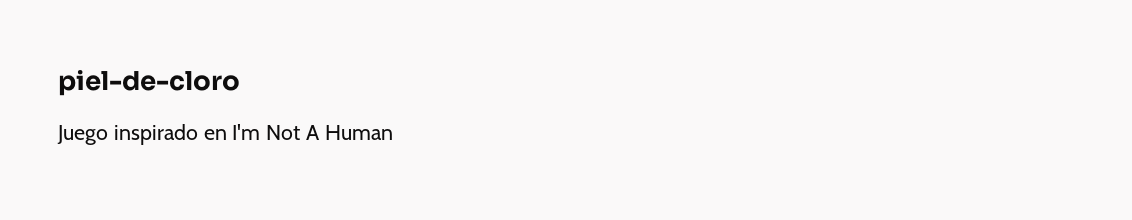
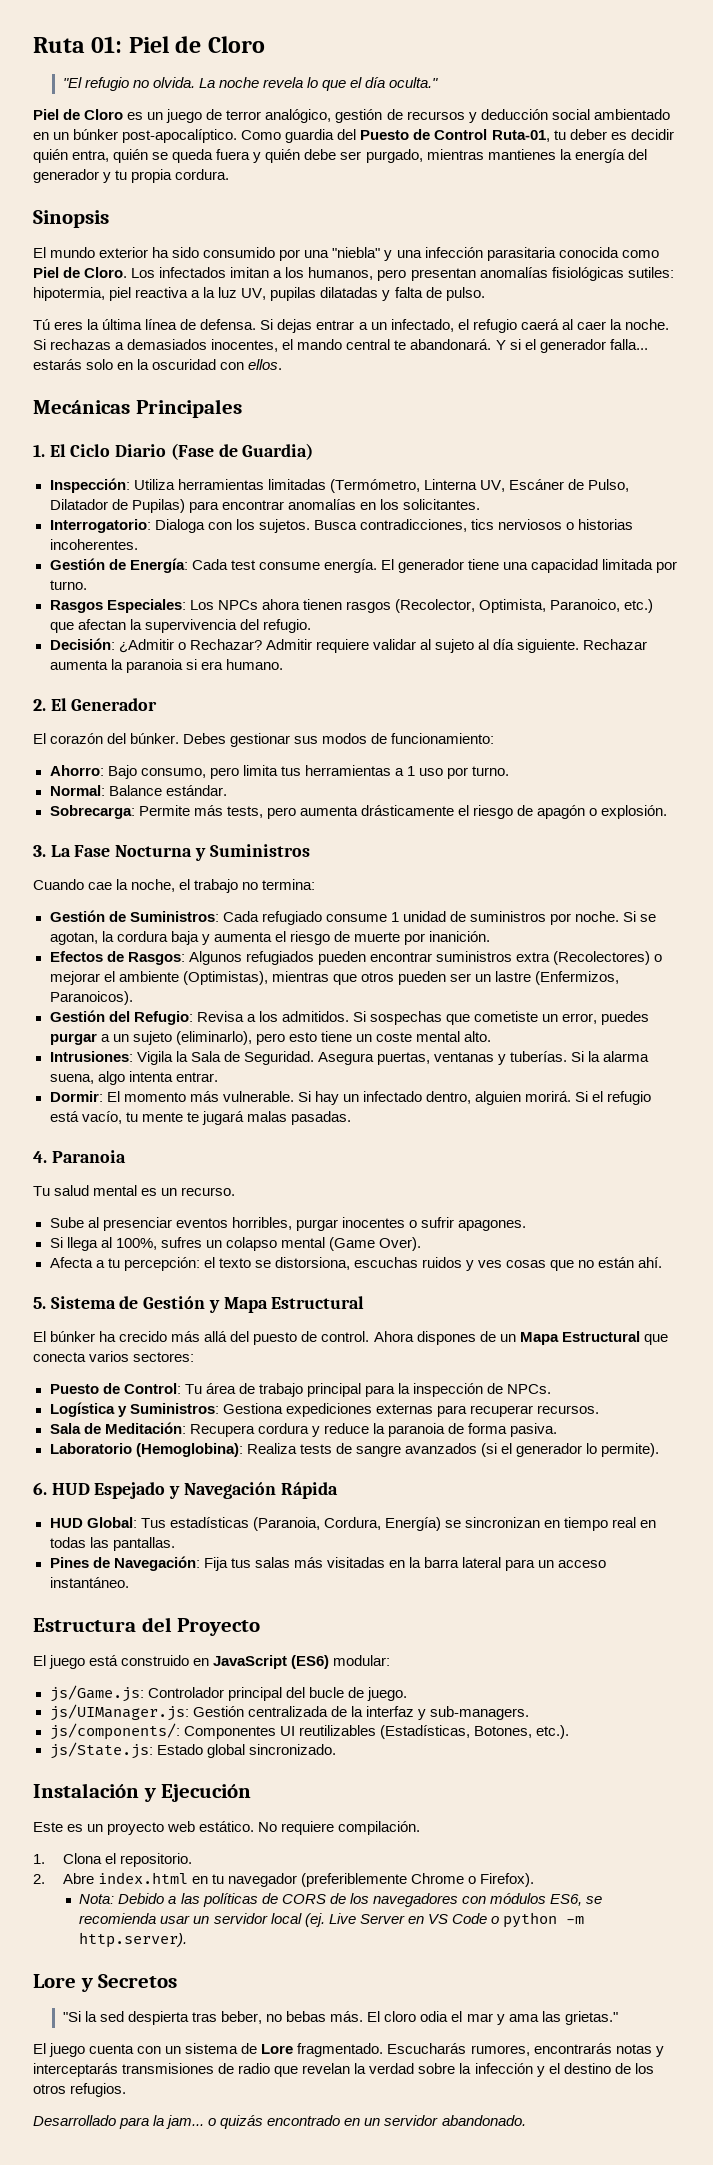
- piel-de-cloro
- Juego inspirado en I'm Not A Human
+ Ruta 01: Piel de Cloro
+ "El refugio no olvida. La noche revela lo que el día oculta."
+ Piel de Cloro es un juego de terror analógico, gestión de recursos y deducción social ambientado en un búnker post-apocalíptico. Como guardia del Puesto de Control Ruta-01, tu deber es decidir quién entra, quién se queda fuera y quién debe ser purgado, mientras mantienes la energía del generador y tu propia cordura.
+ Sinopsis
+ El mundo exterior ha sido consumido por una "niebla" y una infección parasitaria conocida como Piel de Cloro. Los infectados imitan a los humanos, pero presentan anomalías fisiológicas sutiles: hipotermia, piel reactiva a la luz UV, pupilas dilatadas y falta de pulso.
+ Tú eres la última línea de defensa. Si dejas entrar a un infectado, el refugio caerá al caer la noche. Si rechazas a demasiados inocentes, el mando central te abandonará. Y si el generador falla... estarás solo en la oscuridad con ellos.
+ Mecánicas Principales
+ 1. El Ciclo Diario (Fase de Guardia)
+ Inspección: Utiliza herramientas limitadas (Termómetro, Linterna UV, Escáner de Pulso, Dilatador de Pupilas) para encontrar anomalías en los solicitantes.
+ Interrogatorio: Dialoga con los sujetos. Busca contradicciones, tics nerviosos o historias incoherentes.
+ Gestión de Energía: Cada test consume energía. El generador tiene una capacidad limitada por turno.
+ Rasgos Especiales: Los NPCs ahora tienen rasgos (Recolector, Optimista, Paranoico, etc.) que afectan la supervivencia del refugio.
+ Decisión: ¿Admitir o Rechazar? Admitir requiere validar al sujeto al día siguiente. Rechazar aumenta la paranoia si era humano.
+ 2. El Generador
+ El corazón del búnker. Debes gestionar sus modos de funcionamiento:
+ Ahorro: Bajo consumo, pero limita tus herramientas a 1 uso por turno.
+ Normal: Balance estándar.
+ Sobrecarga: Permite más tests, pero aumenta drásticamente el riesgo de apagón o explosión.
+ 3. La Fase Nocturna y Suministros
+ Cuando cae la noche, el trabajo no termina:
+ Gestión de Suministros: Cada refugiado consume 1 unidad de suministros por noche. Si se agotan, la cordura baja y aumenta el riesgo de muerte por inanición.
+ Efectos de Rasgos: Algunos refugiados pueden encontrar suministros extra (Recolectores) o mejorar el ambiente (Optimistas), mientras que otros pueden ser un lastre (Enfermizos, Paranoicos).
+ Gestión del Refugio: Revisa a los admitidos. Si sospechas que cometiste un error, puedes purgar a un sujeto (eliminarlo), pero esto tiene un coste mental alto.
+ Intrusiones: Vigila la Sala de Seguridad. Asegura puertas, ventanas y tuberías. Si la alarma suena, algo intenta entrar.
+ Dormir: El momento más vulnerable. Si hay un infectado dentro, alguien morirá. Si el refugio está vacío, tu mente te jugará malas pasadas.
+ 4. Paranoia
+ Tu salud mental es un recurso.
+ Sube al presenciar eventos horribles, purgar inocentes o sufrir apagones.
+ Si llega al 100%, sufres un colapso mental (Game Over).
+ Afecta a tu percepción: el texto se distorsiona, escuchas ruidos y ves cosas que no están ahí.
+ 5. Sistema de Gestión y Mapa Estructural
+ El búnker ha crecido más allá del puesto de control. Ahora dispones de un Mapa Estructural que conecta varios sectores:
+ Puesto de Control: Tu área de trabajo principal para la inspección de NPCs.
+ Logística y Suministros: Gestiona expediciones externas para recuperar recursos.
+ Sala de Meditación: Recupera cordura y reduce la paranoia de forma pasiva.
+ Laboratorio (Hemoglobina): Realiza tests de sangre avanzados (si el generador lo permite).
+ 6. HUD Espejado y Navegación Rápida
+ HUD Global: Tus estadísticas (Paranoia, Cordura, Energía) se sincronizan en tiempo real en todas las pantallas.
+ Pines de Navegación: Fija tus salas más visitadas en la barra lateral para un acceso instantáneo.
+ Estructura del Proyecto
+ El juego está construido en JavaScript (ES6) modular:
+ js/Game.js: Controlador principal del bucle de juego.
+ js/UIManager.js: Gestión centralizada de la interfaz y sub-managers.
+ js/components/: Componentes UI reutilizables (Estadísticas, Botones, etc.).
+ js/State.js: Estado global sincronizado.
+ Instalación y Ejecución
+ Este es un proyecto web estático. No requiere compilación.
+ 1. Clona el repositorio.
+ 2. Abre index.html en tu navegador (preferiblemente Chrome o Firefox).
+ Nota: Debido a las políticas de CORS de los navegadores con módulos ES6, se recomienda usar un servidor local (ej. Live Server en VS Code o python -m http.server).
+ Lore y Secretos
+ "Si la sed despierta tras beber, no bebas más. El cloro odia el mar y ama las grietas."
+ El juego cuenta con un sistema de Lore fragmentado. Escucharás rumores, encontrarás notas y interceptarás transmisiones de radio que revelan la verdad sobre la infección y el destino de los otros refugios.
+ Desarrollado para la jam... o quizás encontrado en un servidor abandonado.

